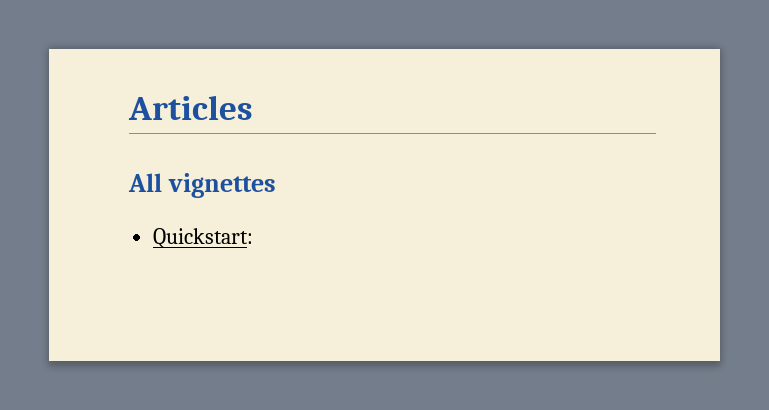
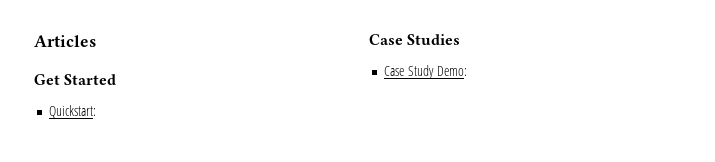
- All vignettes
+ Get Started
+ Case Studies
+ Case Study Demo:

